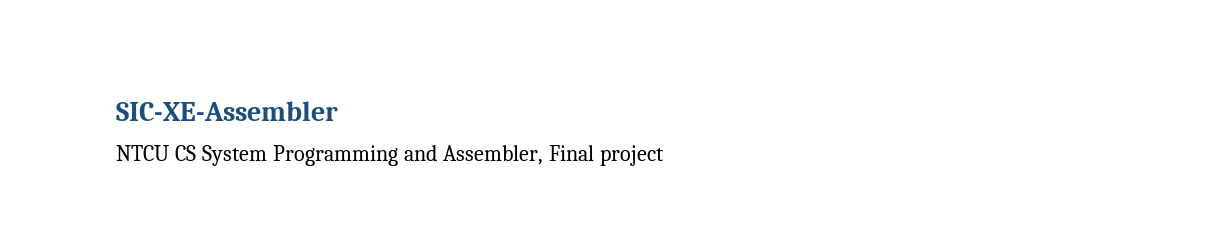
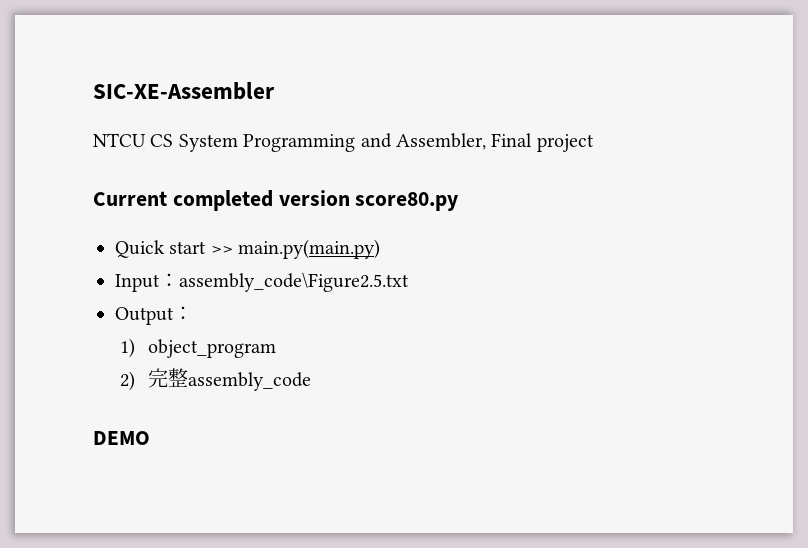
+ Current completed version score80.py
+ Quick start >> main.py(main.py)
+ Input：assembly_code\Figure2.5.txt
+ Output：
+ 1) object_program
+ 2)完整assembly_code
+ DEMO

